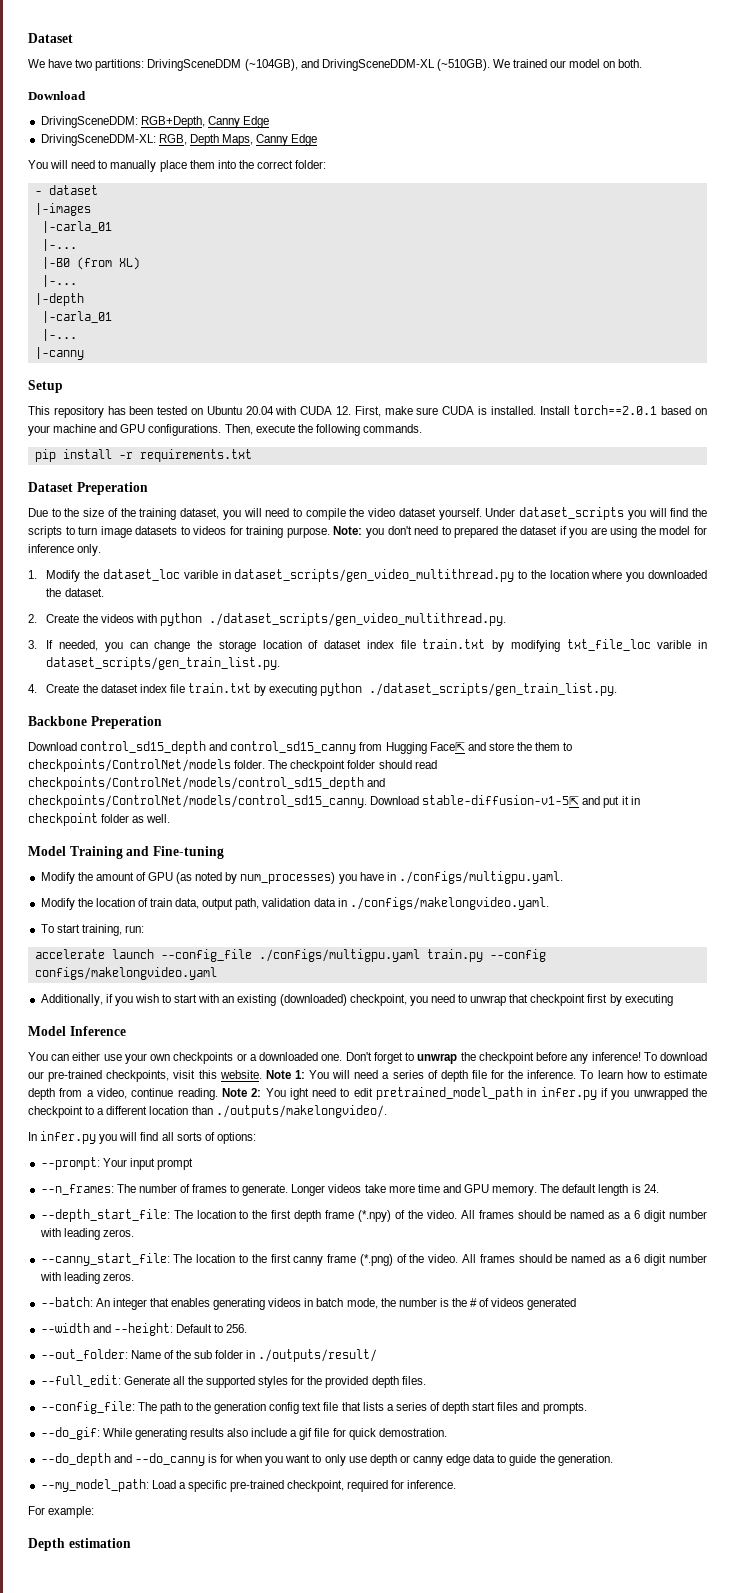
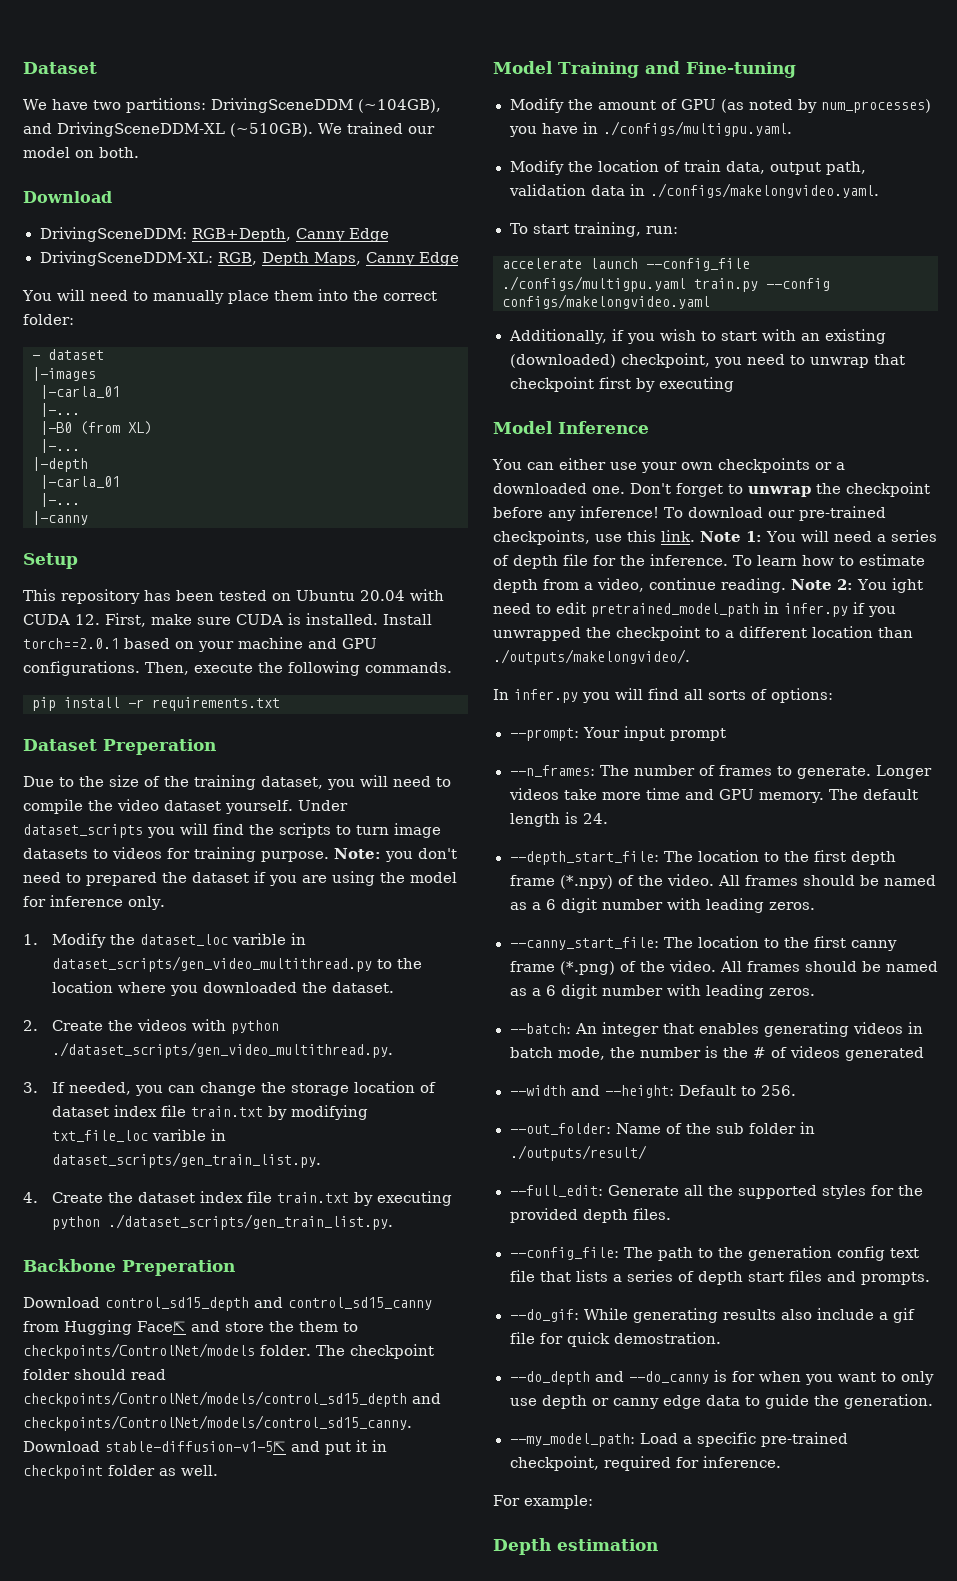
- To download our pre-trained checkpoints, visit this website.
+ To download our pre-trained checkpoints, use this link.

